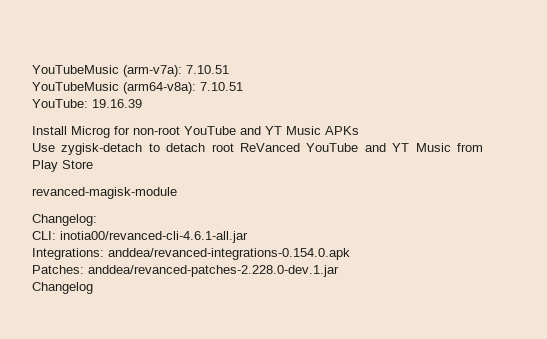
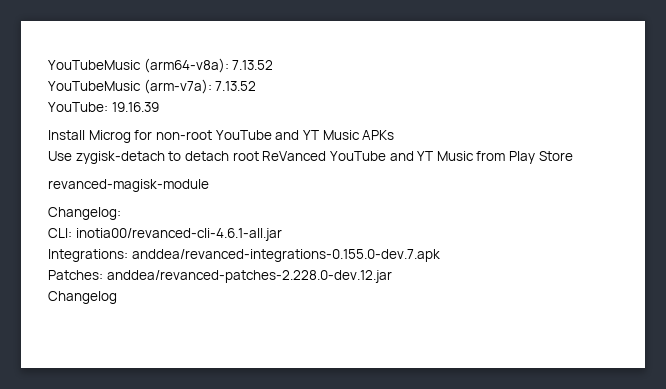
- YouTubeMusic (arm-v7a): 7.10.51
- YouTubeMusic (arm64-v8a): 7.10.51
+ YouTubeMusic (arm64-v8a): 7.13.52
+ YouTubeMusic (arm-v7a): 7.13.52
- Integrations: anddea/revanced-integrations-0.154.0.apk
+ Integrations: anddea/revanced-integrations-0.155.0-dev.7.apk
- Patches: anddea/revanced-patches-2.228.0-dev.1.jar
+ Patches: anddea/revanced-patches-2.228.0-dev.12.jar

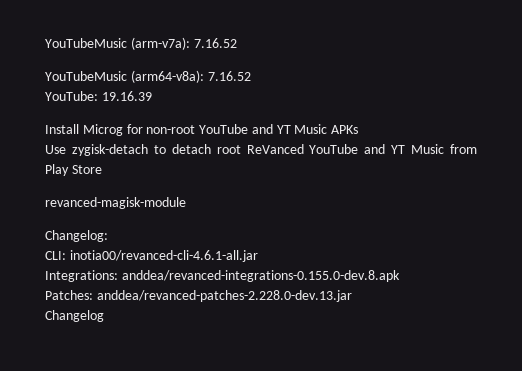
- YouTubeMusic (arm64-v8a): 7.13.52
- YouTubeMusic (arm-v7a): 7.13.52
+ YouTubeMusic (arm-v7a): 7.16.52
+ YouTubeMusic (arm64-v8a): 7.16.52
- Integrations: anddea/revanced-integrations-0.155.0-dev.7.apk
+ Integrations: anddea/revanced-integrations-0.155.0-dev.8.apk
- Patches: anddea/revanced-patches-2.228.0-dev.12.jar
+ Patches: anddea/revanced-patches-2.228.0-dev.13.jar

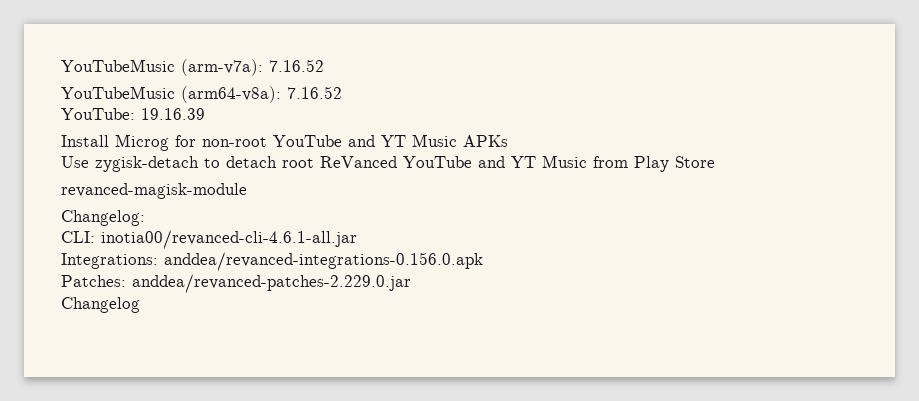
- Integrations: anddea/revanced-integrations-0.155.0-dev.8.apk
+ Integrations: anddea/revanced-integrations-0.156.0.apk
- Patches: anddea/revanced-patches-2.228.0-dev.13.jar
+ Patches: anddea/revanced-patches-2.229.0.jar

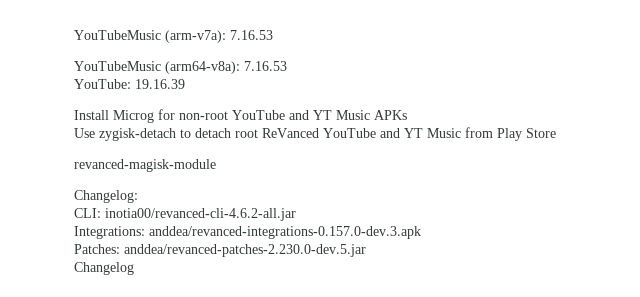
- YouTubeMusic (arm-v7a): 7.16.52
+ YouTubeMusic (arm-v7a): 7.16.53
- YouTubeMusic (arm64-v8a): 7.16.52
+ YouTubeMusic (arm64-v8a): 7.16.53
- CLI: inotia00/revanced-cli-4.6.1-all.jar
+ CLI: inotia00/revanced-cli-4.6.2-all.jar
- Integrations: anddea/revanced-integrations-0.156.0.apk
+ Integrations: anddea/revanced-integrations-0.157.0-dev.3.apk
- Patches: anddea/revanced-patches-2.229.0.jar
+ Patches: anddea/revanced-patches-2.230.0-dev.5.jar

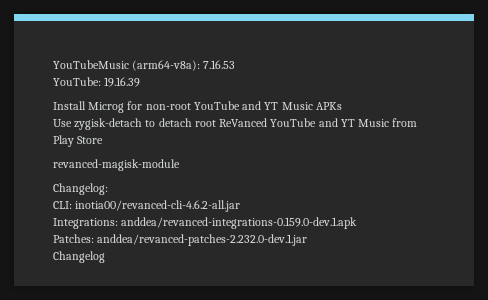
- YouTubeMusic (arm-v7a): 7.16.53
- Integrations: anddea/revanced-integrations-0.157.0-dev.3.apk
+ Integrations: anddea/revanced-integrations-0.159.0-dev.1.apk
- Patches: anddea/revanced-patches-2.230.0-dev.5.jar
+ Patches: anddea/revanced-patches-2.232.0-dev.1.jar

